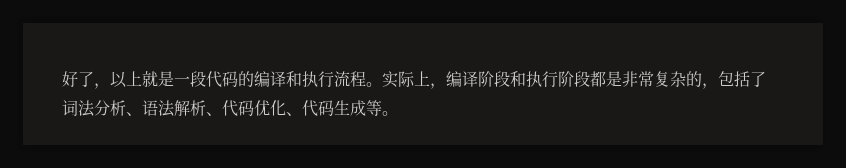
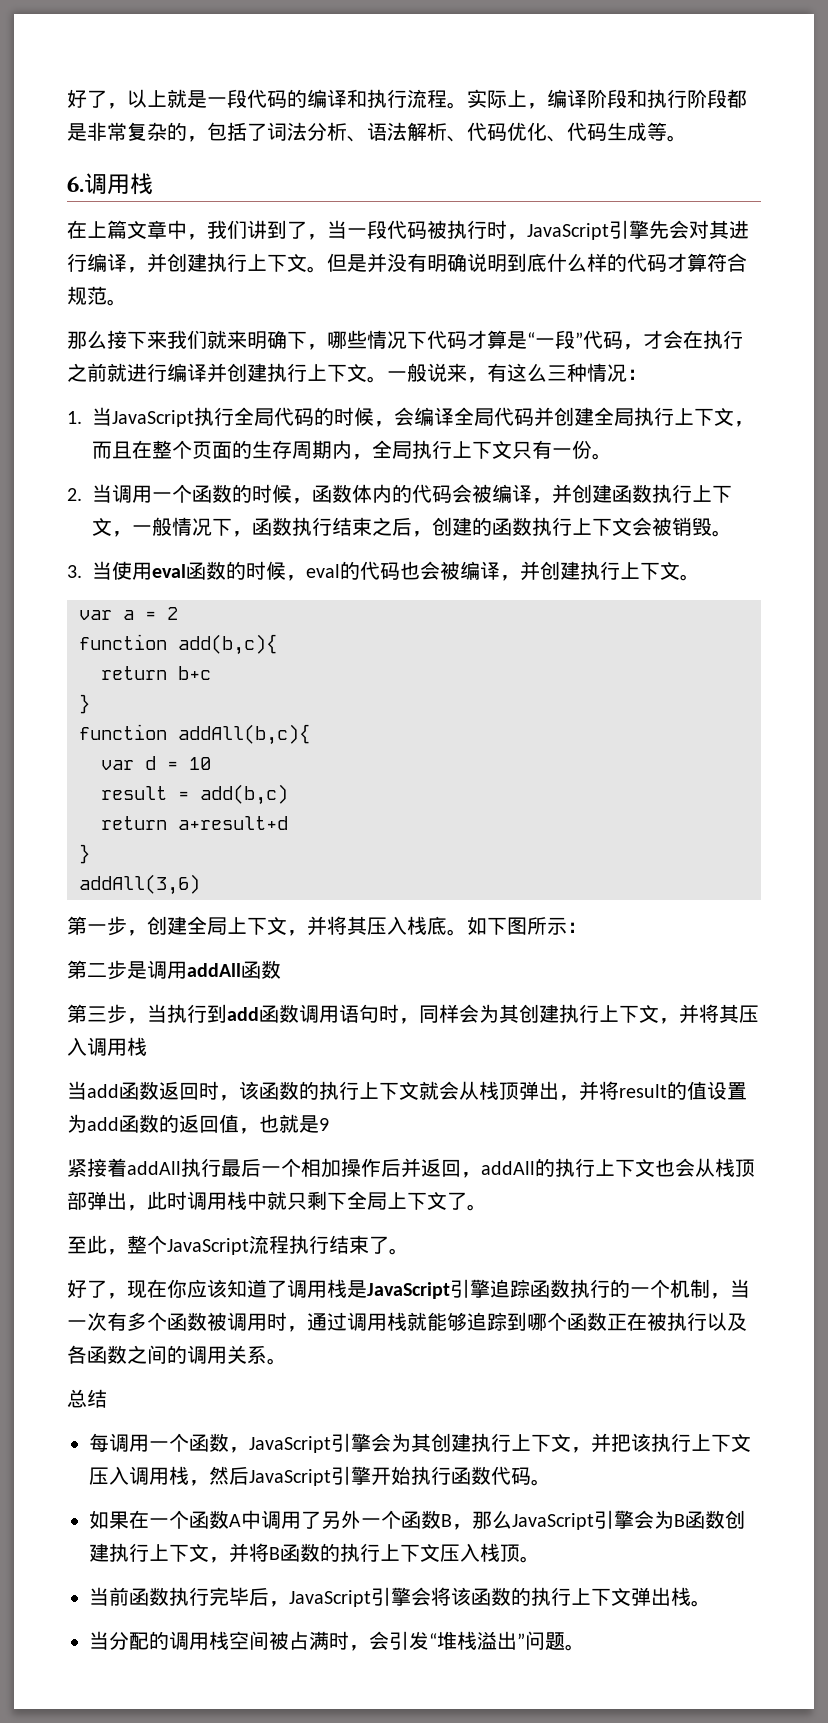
+ 6.调用栈
+ 在上篇文章中，我们讲到了，当一段代码被执行时，JavaScript引擎先会对其进行编译，并创建执行上下文。但是并没有明确说明到底什么样的代码才算符合规范。
+ 那么接下来我们就来明确下，哪些情况下代码才算是“一段”代码，才会在执行之前就进行编译并创建执行上下文。一般说来，有这么三种情况：
+ 1.当JavaScript执行全局代码的时候，会编译全局代码并创建全局执行上下文，而且在整个页面的生存周期内，全局执行上下文只有一份。
+ 2.当调用一个函数的时候，函数体内的代码会被编译，并创建函数执行上下文，一般情况下，函数执行结束之后，创建的函数执行上下文会被销毁。
+ 3.当使用eval函数的时候，eval的代码也会被编译，并创建执行上下文。
+ var a = 2
+ function add(b,c){
+ return b+c
+ }
+ function addAll(b,c){
+ var d = 10
+ result = add(b,c)
+ return a+result+d
+ }
+ addAll(3,6)
+ 第一步，创建全局上下文，并将其压入栈底。如下图所示：
+ 第二步是调用addAll函数
+ 第三步，当执行到add函数调用语句时，同样会为其创建执行上下文，并将其压入调用栈
+ 当add函数返回时，该函数的执行上下文就会从栈顶弹出，并将result的值设置为add函数的返回值，也就是9
+ 紧接着addAll执行最后一个相加操作后并返回，addAll的执行上下文也会从栈顶部弹出，此时调用栈中就只剩下全局上下文了。
+ 至此，整个JavaScript流程执行结束了。
+ 好了，现在你应该知道了调用栈是JavaScript引擎追踪函数执行的一个机制，当一次有多个函数被调用时，通过调用栈就能够追踪到哪个函数正在被执行以及各函数之间的调用关系。
+ 总结
+ 每调用一个函数，JavaScript引擎会为其创建执行上下文，并把该执行上下文压入调用栈，然后JavaScript引擎开始执行函数代码。
+ 如果在一个函数A中调用了另外一个函数B，那么JavaScript引擎会为B函数创建执行上下文，并将B函数的执行上下文压入栈顶。
+ 当前函数执行完毕后，JavaScript引擎会将该函数的执行上下文弹出栈。
+ 当分配的调用栈空间被占满时，会引发“堆栈溢出”问题。

